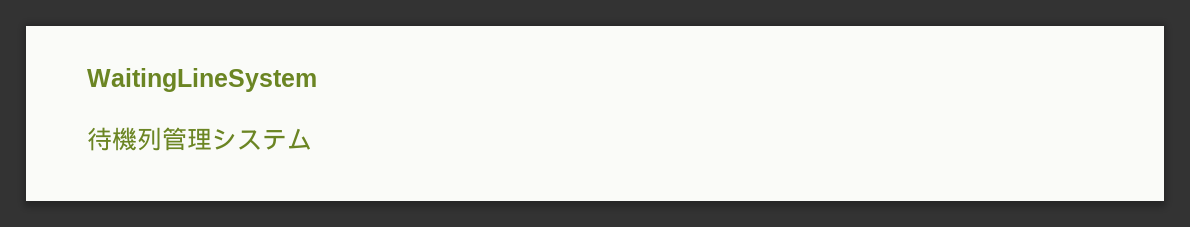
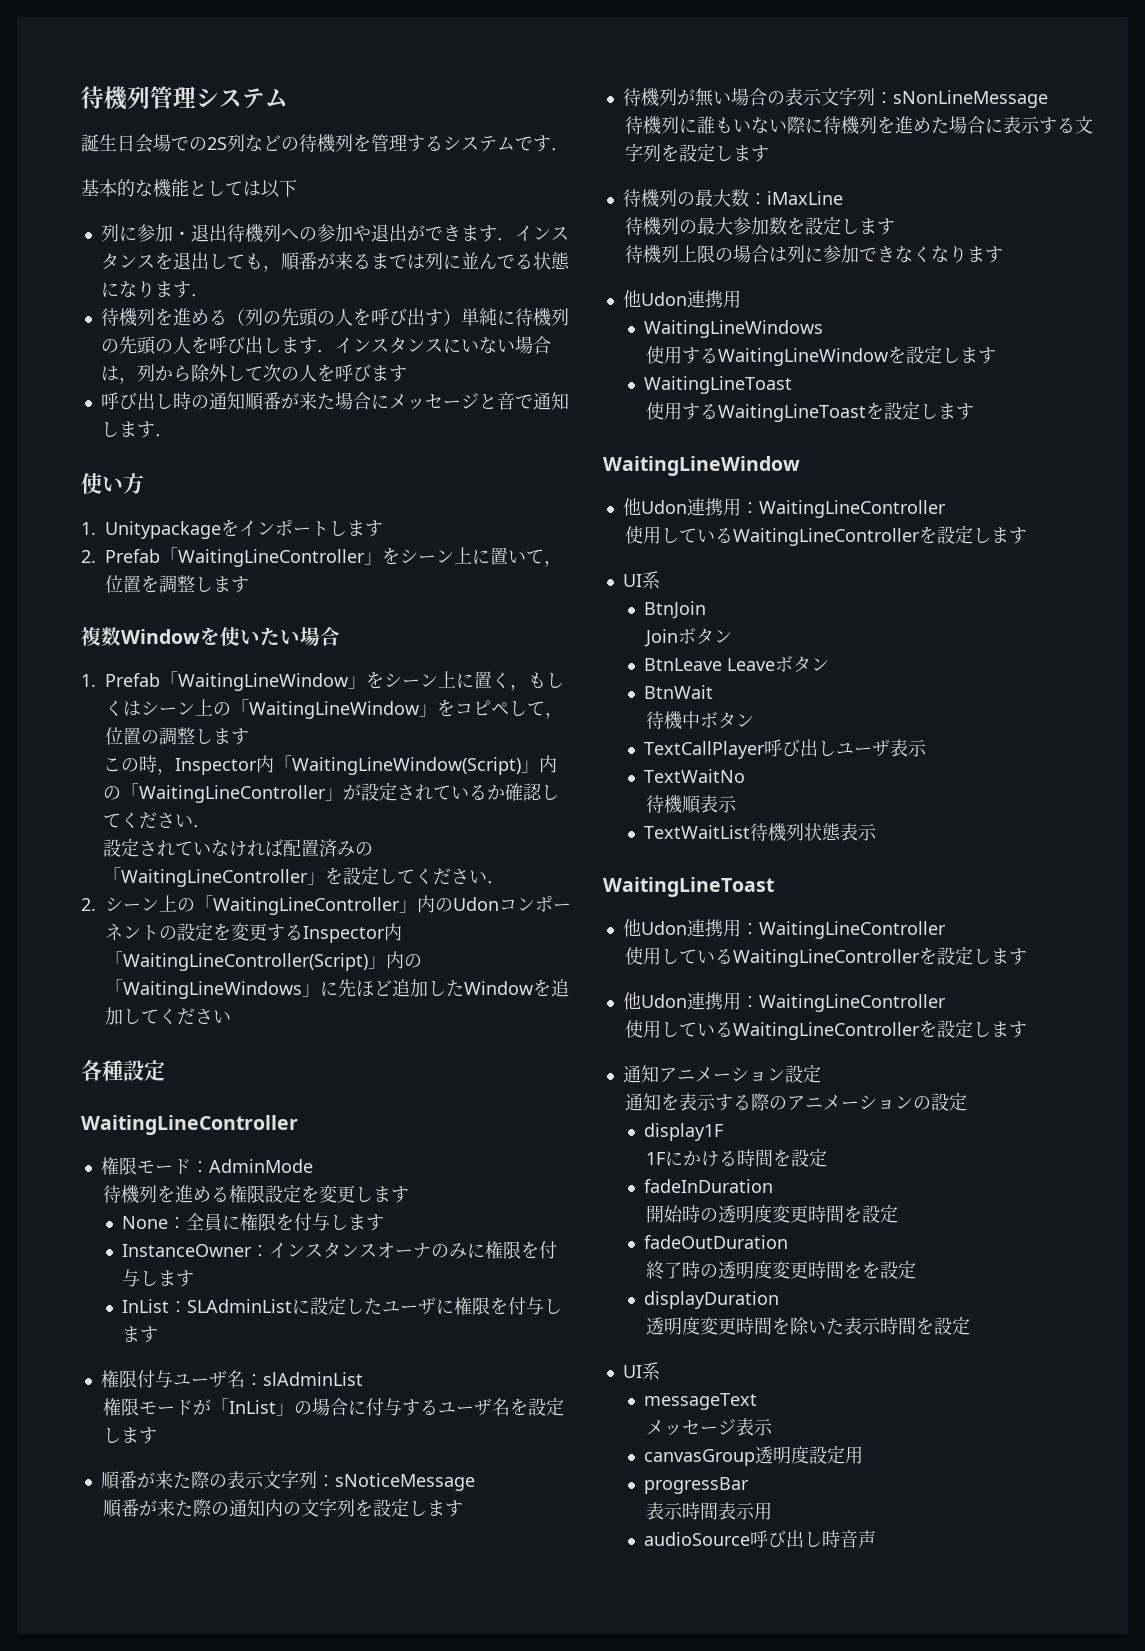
- WaitingLineSystem
+ 誕生日会場での2S列などの待機列を管理するシステムです．
+ 基本的な機能としては以下
+ 列に参加・退出待機列への参加や退出ができます．インスタンスを退出しても，順番が来るまでは列に並んでる状態になります．
+ 待機列を進める（列の先頭の人を呼び出す）単純に待機列の先頭の人を呼び出します．インスタンスにいない場合は，列から除外して次の人を呼びます
+ 呼び出し時の通知順番が来た場合にメッセージと音で通知します．
+ 使い方
+ 1. Unitypackageをインポートします
+ 2. Prefab「WaitingLineController」をシーン上に置いて，位置を調整します
+ 複数Windowを使いたい場合
+ 1. Prefab「WaitingLineWindow」をシーン上に置く，もしくはシーン上の「WaitingLineWindow」をコピペして，位置の調整します
+ この時，Inspector内「WaitingLineWindow(Script)」内の「WaitingLineController」が設定されているか確認してください．
+ 設定されていなければ配置済みの「WaitingLineController」を設定してください．
+ 2.シーン上の「WaitingLineController」内のUdonコンポーネントの設定を変更するInspector内「WaitingLineController(Script)」内の「WaitingLineWindows」に先ほど追加したWindowを追加してください
+ 各種設定
+ WaitingLineController
+ 権限モード：AdminMode
+ 待機列を進める権限設定を変更します
+ None：全員に権限を付与します
+ InstanceOwner：インスタンスオーナのみに権限を付与します
+ InList：SLAdminListに設定したユーザに権限を付与します
+ 権限付与ユーザ名：slAdminList
+ 権限モードが「InList」の場合に付与するユーザ名を設定します
+ 順番が来た際の表示文字列：sNoticeMessage
+ 順番が来た際の通知内の文字列を設定します
+ 待機列が無い場合の表示文字列：sNonLineMessage
+ 待機列に誰もいない際に待機列を進めた場合に表示する文字列を設定します
+ 待機列の最大数：iMaxLine
+ 待機列の最大参加数を設定します
+ 待機列上限の場合は列に参加できなくなります
+ 他Udon連携用
+ WaitingLineWindows
+ 使用するWaitingLineWindowを設定します
+ WaitingLineToast
+ 使用するWaitingLineToastを設定します
+ WaitingLineWindow
+ 他Udon連携用：WaitingLineController
+ 使用しているWaitingLineControllerを設定します
+ UI系
+ BtnJoin
+ Joinボタン
+ BtnLeave Leaveボタン
+ BtnWait
+ 待機中ボタン
+ TextCallPlayer呼び出しユーザ表示
+ TextWaitNo
+ 待機順表示
+ TextWaitList待機列状態表示
+ WaitingLineToast
+ 他Udon連携用：WaitingLineController
+ 使用しているWaitingLineControllerを設定します
+ 他Udon連携用：WaitingLineController
+ 使用しているWaitingLineControllerを設定します
+ 通知アニメーション設定
+ 通知を表示する際のアニメーションの設定
+ display1F
+ 1Fにかける時間を設定
+ fadeInDuration
+ 開始時の透明度変更時間を設定
+ fadeOutDuration
+ 終了時の透明度変更時間をを設定
+ displayDuration
+ 透明度変更時間を除いた表示時間を設定
+ UI系
+ messageText
+ メッセージ表示
+ canvasGroup透明度設定用
+ progressBar
+ 表示時間表示用
+ audioSource呼び出し時音声

